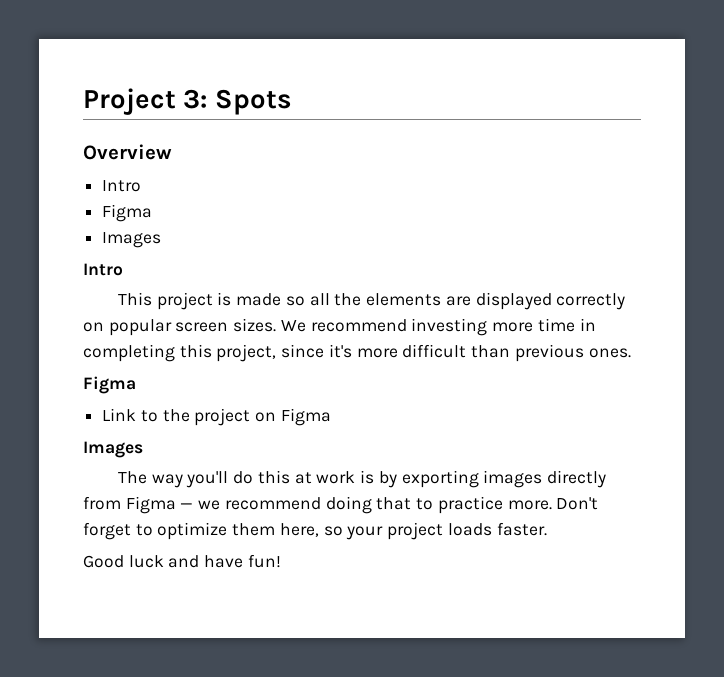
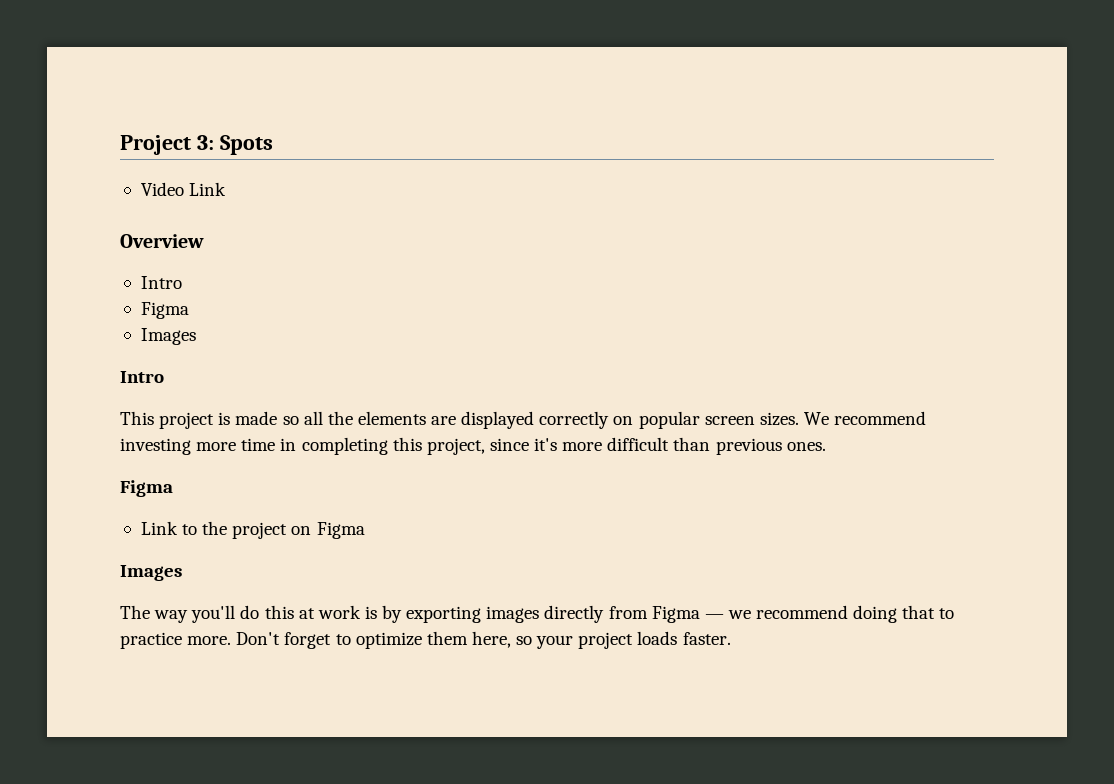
+ Video Link
- Good luck and have fun!

